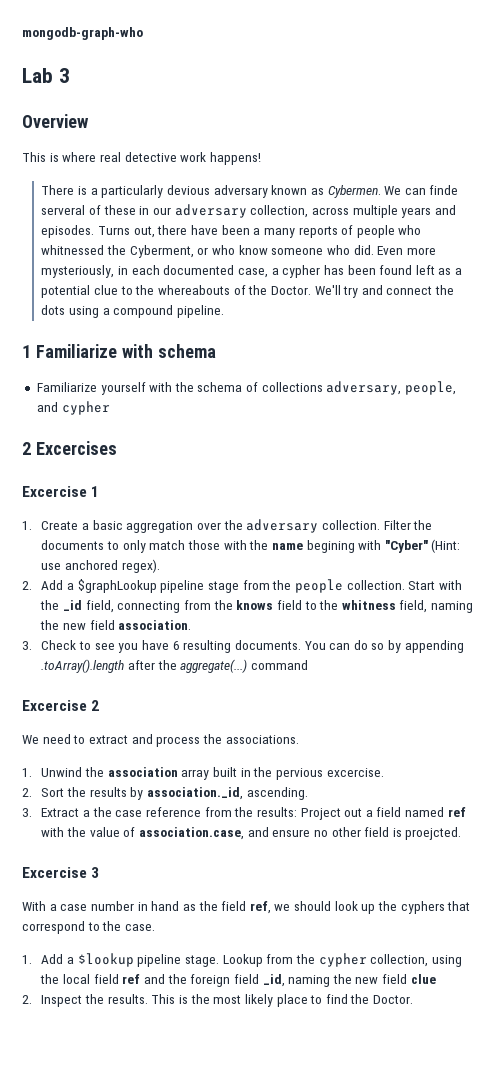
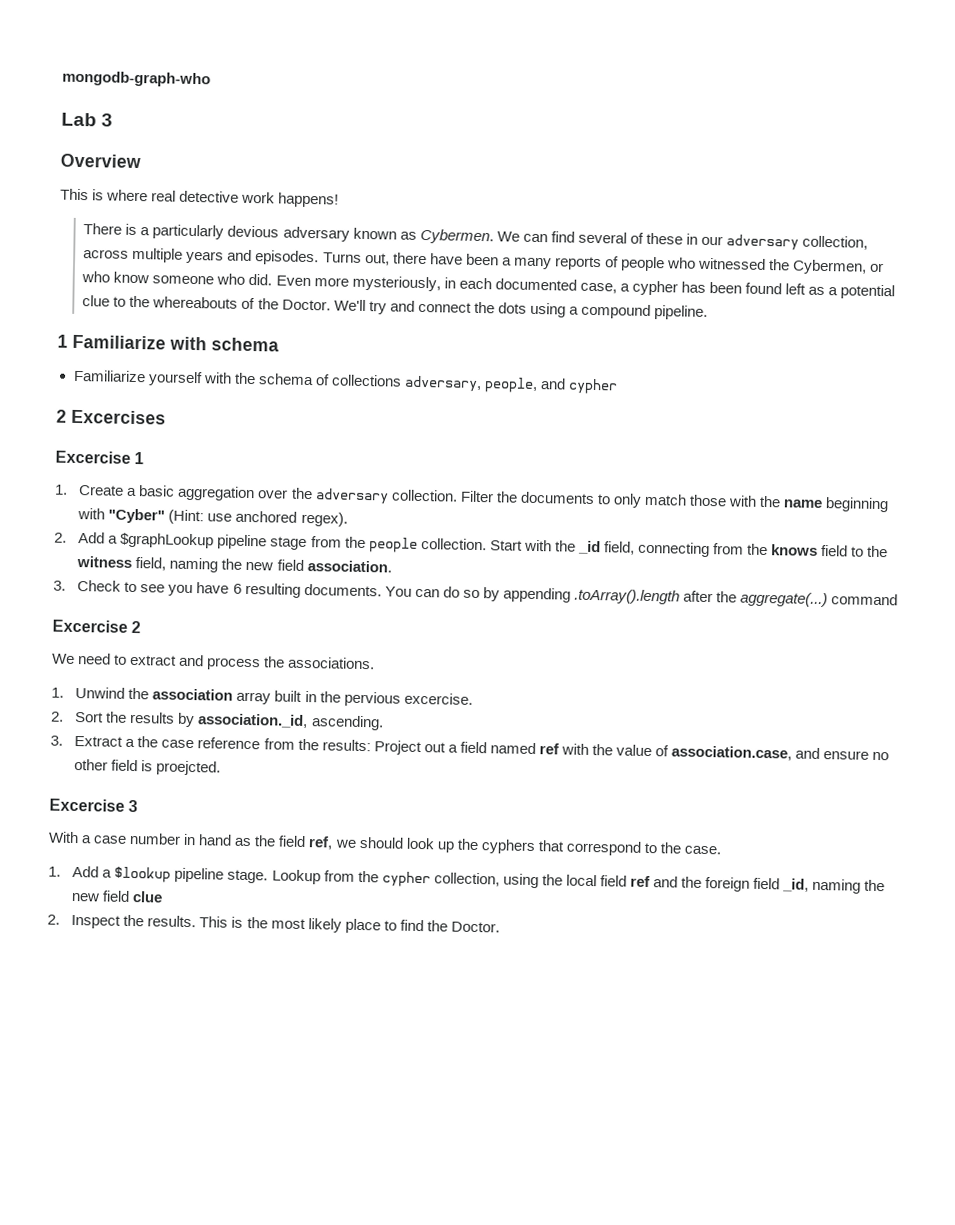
- We can finde serveral of these in our adversary collection, across multiple years and episodes.
+ We can find several of these in our adversary collection, across multiple years and episodes.
- Turns out, there have been a many reports of people who whitnessed the Cyberment, or who know someone who did.
+ Turns out, there have been a many reports of people who witnessed the Cybermen, or who know someone who did.
- Filter the documents to only match those with the name begining with "Cyber" (Hint: use anchored regex).
+ Filter the documents to only match those with the name beginning with "Cyber" (Hint: use anchored regex).
- Start with the _id field, connecting from the knows field to the whitness field, naming the new field association.
+ Start with the _id field, connecting from the knows field to the witness field, naming the new field association.

